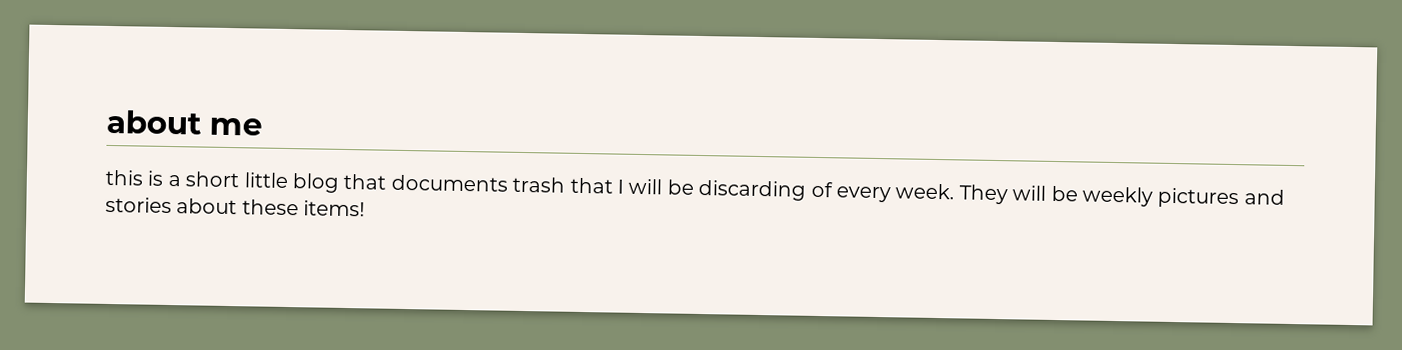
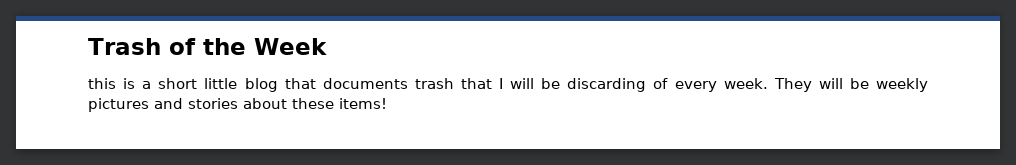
- about me
+ Trash of the Week

